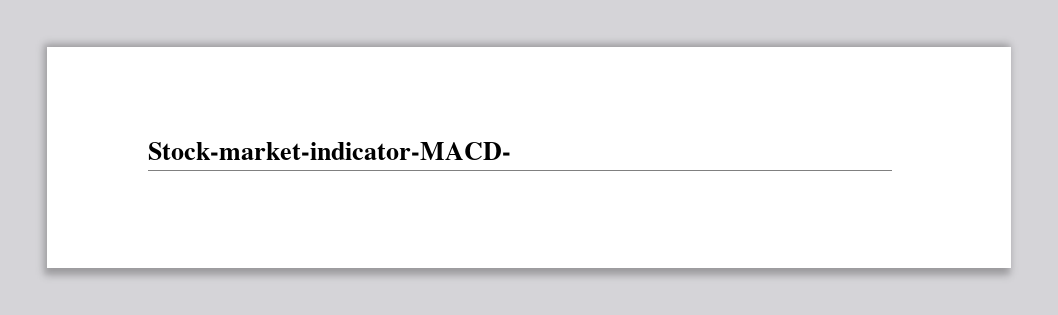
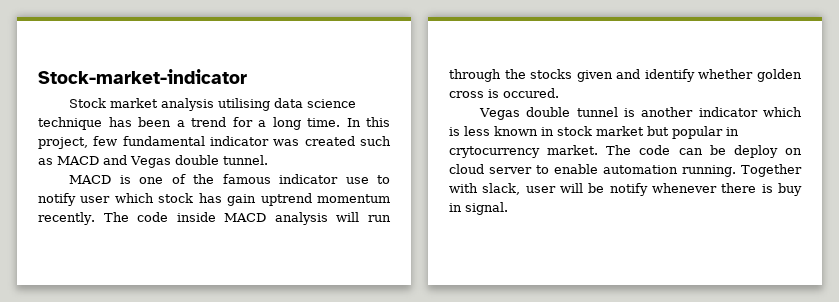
- Stock-market-indicator-MACD-
+ Stock-market-indicator
+ Stock market analysis utilising data science technique has been a trend for a long time. In this project, few fundamental indicator was created such as MACD and Vegas double tunnel.
+ MACD is one of the famous indicator use to notify user which stock has gain uptrend momentum recently. The code inside MACD analysis will run through the stocks given and identify whether golden cross is occured.
+ Vegas double tunnel is another indicator which is less known in stock market but popular in crytocurrency market. The code can be deploy on cloud server to enable automation running. Together with slack, user will be notify whenever there is buy in signal.

